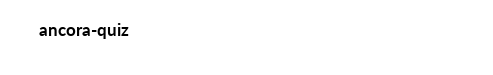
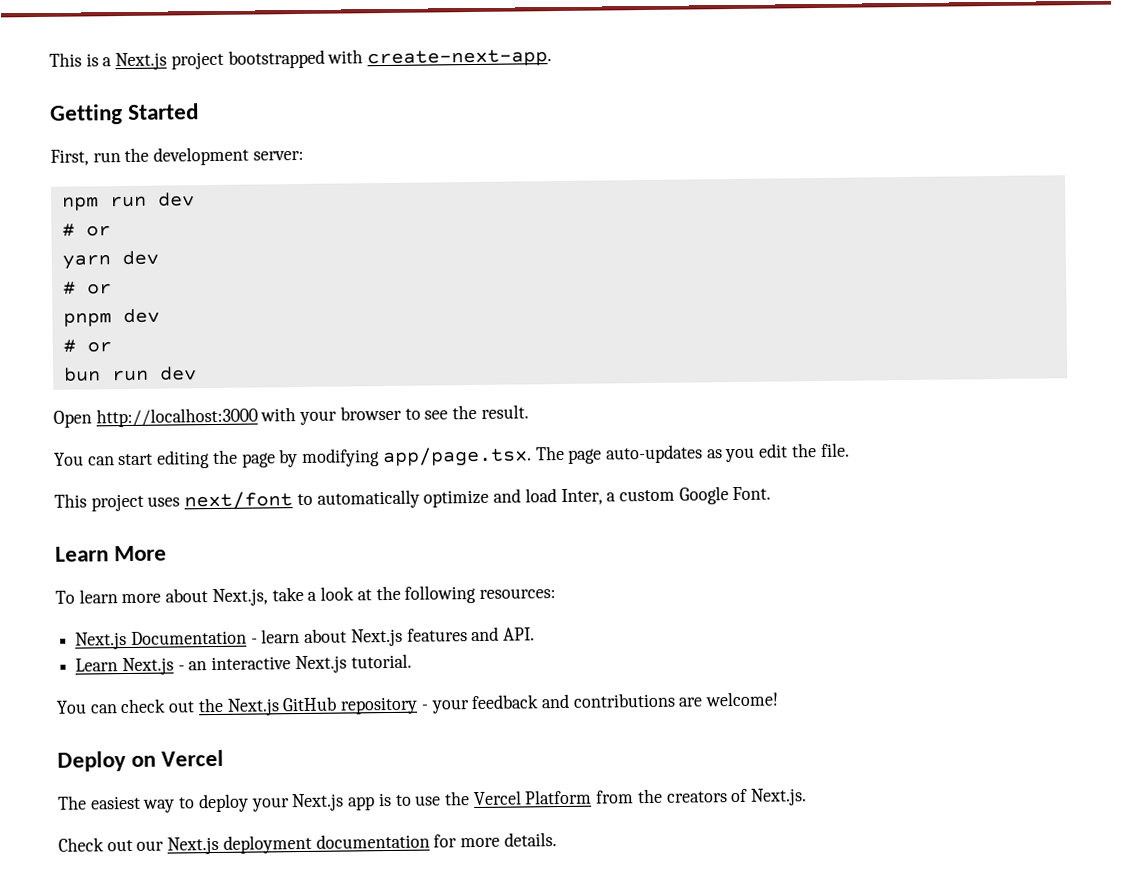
- ancora-quiz
+ This is a Next.js project bootstrapped with create-next-app.
+ Getting Started
+ First, run the development server:
+ npm run dev
+ # or
+ yarn dev
+ # or
+ pnpm dev
+ # or
+ bun run dev
+ Open http://localhost:3000 with your browser to see the result.
+ You can start editing the page by modifying app/page.tsx. The page auto-updates as you edit the file.
+ This project uses next/font to automatically optimize and load Inter, a custom Google Font.
+ Learn More
+ To learn more about Next.js, take a look at the following resources:
+ Next.js Documentation - learn about Next.js features and API.
+ Learn Next.js - an interactive Next.js tutorial.
+ You can check out the Next.js GitHub repository - your feedback and contributions are welcome!
+ Deploy on Vercel
+ The easiest way to deploy your Next.js app is to use the Vercel Platform from the creators of Next.js.
+ Check out our Next.js deployment documentation for more details.

